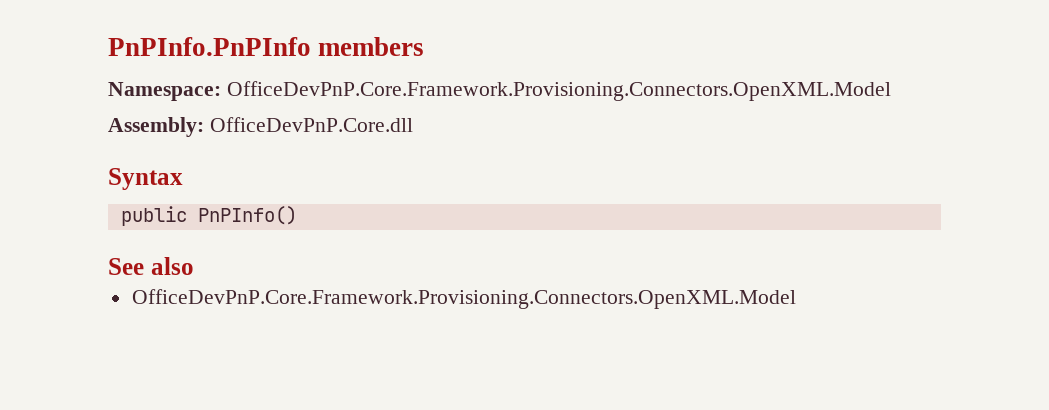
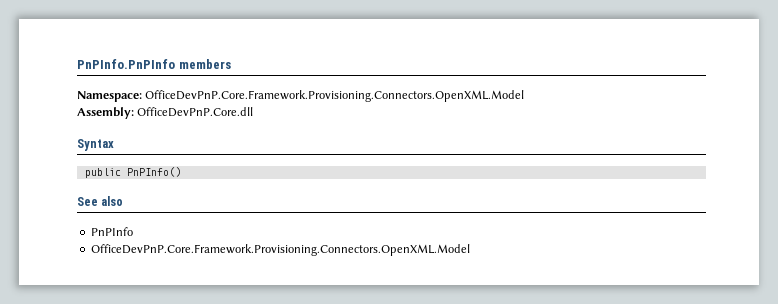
+ PnPInfo

